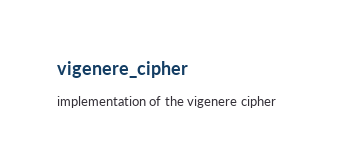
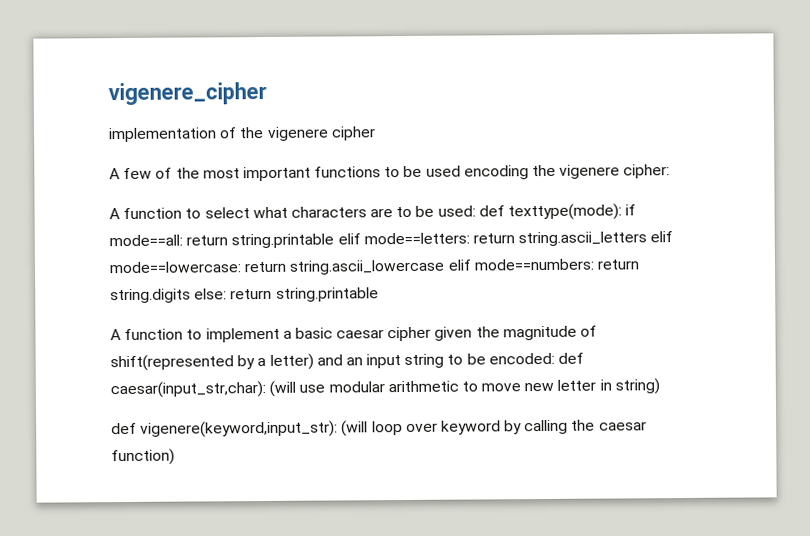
+ A few of the most important functions to be used encoding the vigenere cipher:
+ A function to select what characters are to be used: def texttype(mode): if mode==all: return string.printable elif mode==letters: return string.ascii_letters elif mode==lowercase: return string.ascii_lowercase elif mode==numbers: return string.digits else: return string.printable
+ A function to implement a basic caesar cipher given the magnitude of shift(represented by a letter) and an input string to be encoded: def caesar(input_str,char): (will use modular arithmetic to move new letter in string)
+ def vigenere(keyword,input_str): (will loop over keyword by calling the caesar function)

